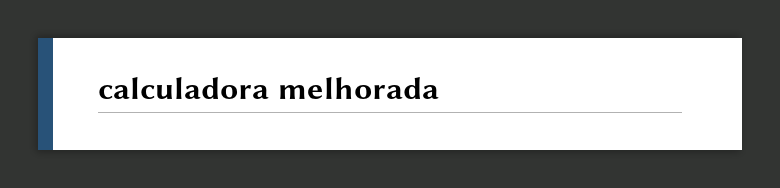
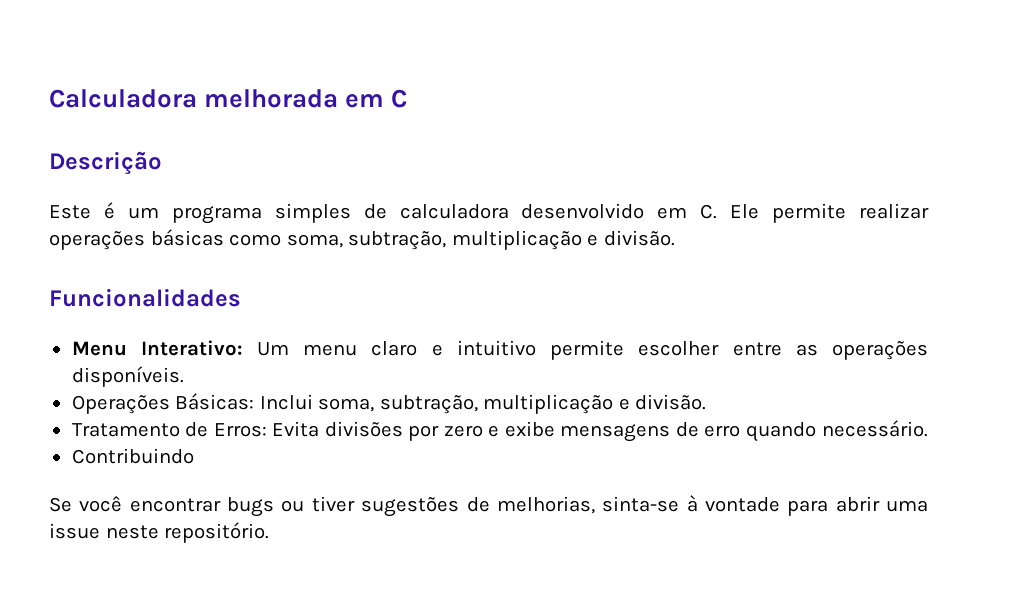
- calculadora melhorada
+ Calculadora melhorada em C
+ Descrição
+ Este é um programa simples de calculadora desenvolvido em C. Ele permite realizar operações básicas como soma, subtração, multiplicação e divisão.
+ Funcionalidades
+ Menu Interativo: Um menu claro e intuitivo permite escolher entre as operações disponíveis.
+ Operações Básicas: Inclui soma, subtração, multiplicação e divisão.
+ Tratamento de Erros: Evita divisões por zero e exibe mensagens de erro quando necessário.
+ Contribuindo
+ Se você encontrar bugs ou tiver sugestões de melhorias, sinta-se à vontade para abrir uma issue neste repositório.

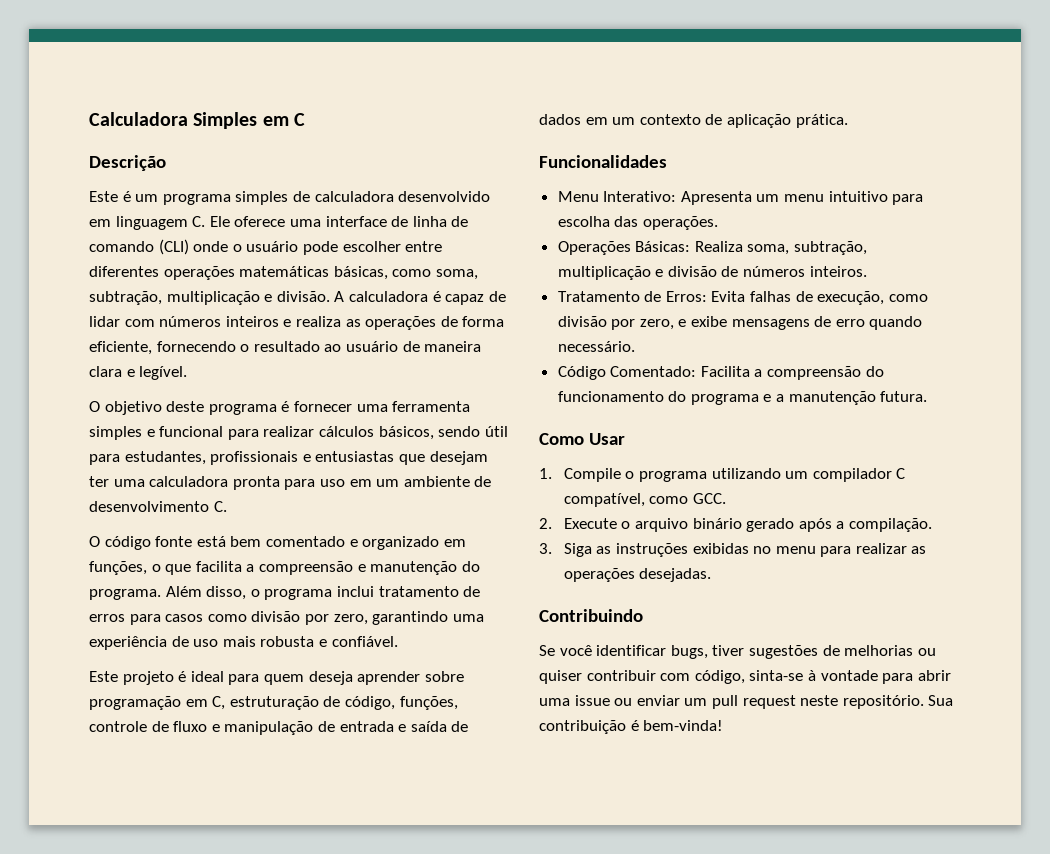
- Calculadora melhorada em C
+ Calculadora Simples em C
- Este é um programa simples de calculadora desenvolvido em C. Ele permite realizar operações básicas como soma, subtração, multiplicação e divisão.
+ Este é um programa simples de calculadora desenvolvido em linguagem C. Ele oferece uma interface de linha de comando (CLI) onde o usuário pode escolher entre diferentes operações matemáticas básicas, como soma, subtração, multiplicação e divisão. A calculadora é capaz de lidar com números inteiros e realiza as operações de forma eficiente, fornecendo o resultado ao usuário de maneira clara e legível.
+ O objetivo deste programa é fornecer uma ferramenta simples e funcional para realizar cálculos básicos, sendo útil para estudantes, profissionais e entusiastas que desejam ter uma calculadora pronta para uso em um ambiente de desenvolvimento C.
+ O código fonte está bem comentado e organizado em funções, o que facilita a compreensão e manutenção do programa. Além disso, o programa inclui tratamento de erros para casos como divisão por zero, garantindo uma experiência de uso mais robusta e confiável.
+ Este projeto é ideal para quem deseja aprender sobre programação em C, estruturação de código, funções, controle de fluxo e manipulação de entrada e saída de dados em um contexto de aplicação prática.
  Funcionalidades
- Menu Interativo: Um menu claro e intuitivo permite escolher entre as operações disponíveis.
+ Menu Interativo: Apresenta um menu intuitivo para escolha das operações.
- Operações Básicas: Inclui soma, subtração, multiplicação e divisão.
+ Operações Básicas: Realiza soma, subtração, multiplicação e divisão de números inteiros.
- Tratamento de Erros: Evita divisões por zero e exibe mensagens de erro quando necessário.
+ Tratamento de Erros: Evita falhas de execução, como divisão por zero, e exibe mensagens de erro quando necessário.
+ Código Comentado: Facilita a compreensão do funcionamento do programa e a manutenção futura.
+ Como Usar
+ 1. Compile o programa utilizando um compilador C compatível, como GCC.
+ 2. Execute o arquivo binário gerado após a compilação.
+ 3. Siga as instruções exibidas no menu para realizar as operações desejadas.
  Contribuindo
- Se você encontrar bugs ou tiver sugestões de melhorias, sinta-se à vontade para abrir uma issue neste repositório.
+ Se você identificar bugs, tiver sugestões de melhorias ou quiser contribuir com código, sinta-se à vontade para abrir uma issue ou enviar um pull request neste repositório. Sua contribuição é bem-vinda!

